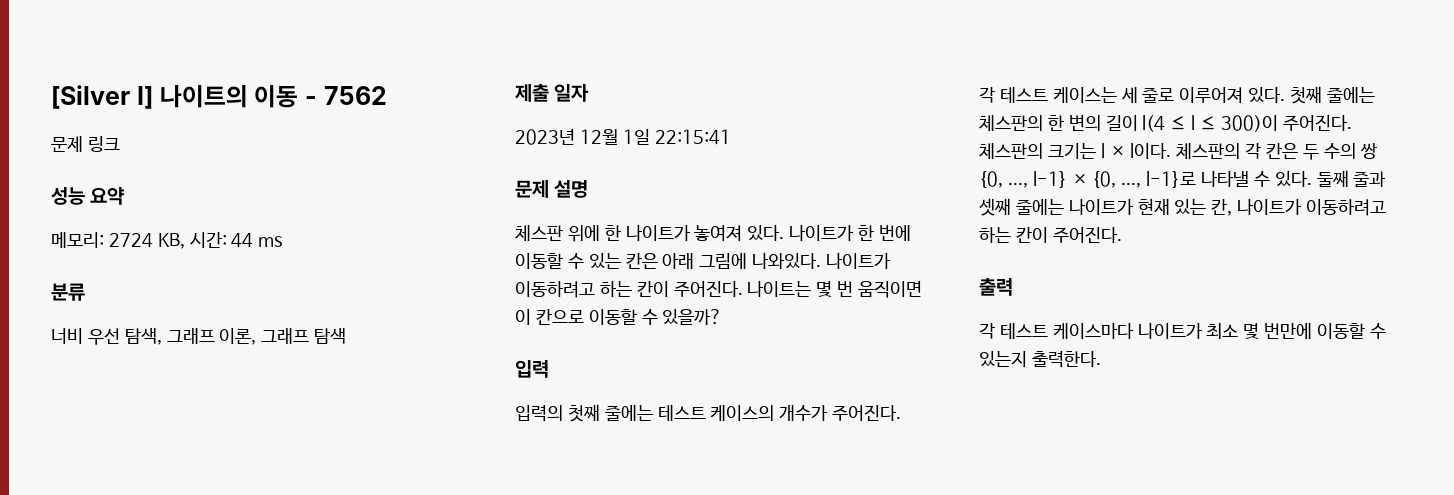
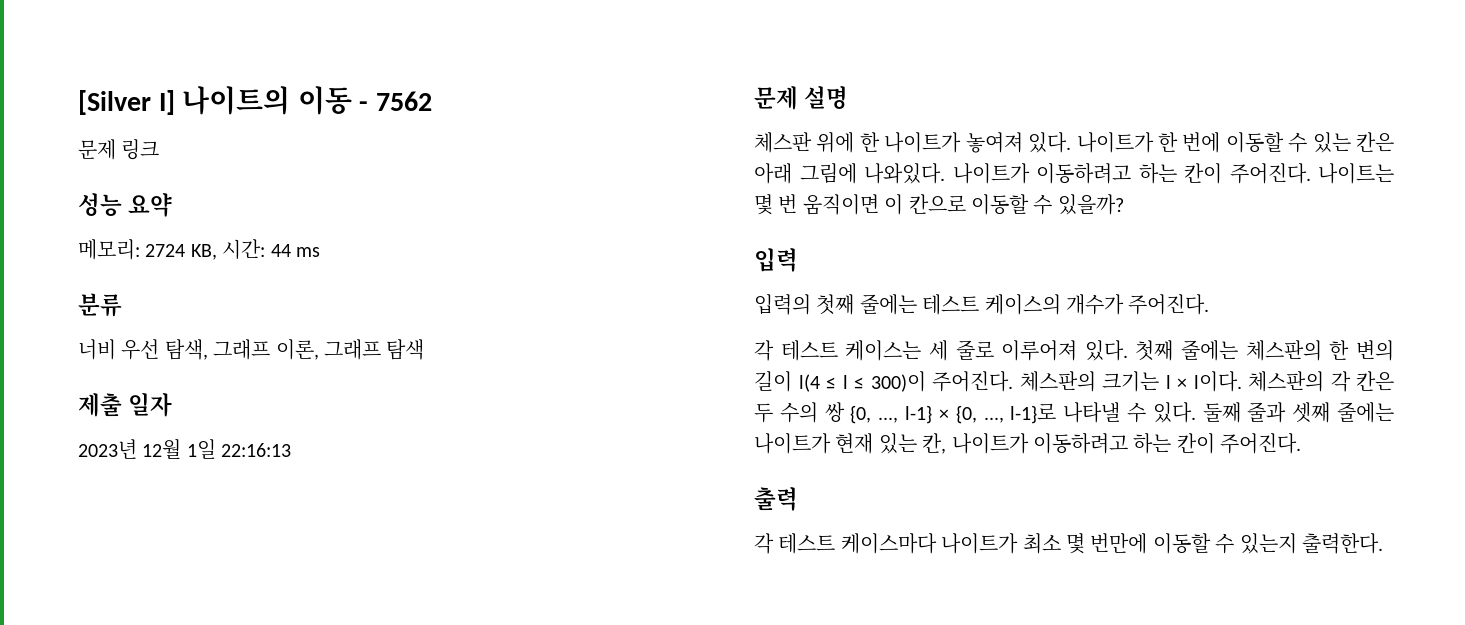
- 2023년 12월 1일 22:15:41
+ 2023년 12월 1일 22:16:13

